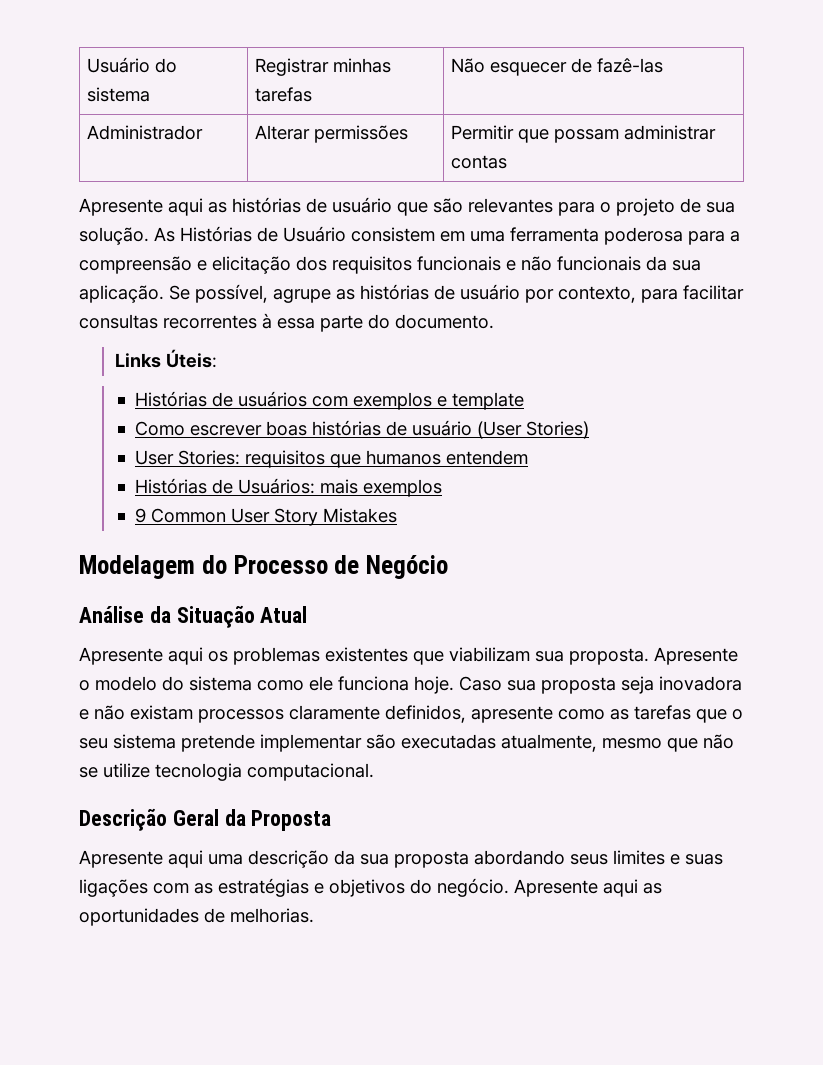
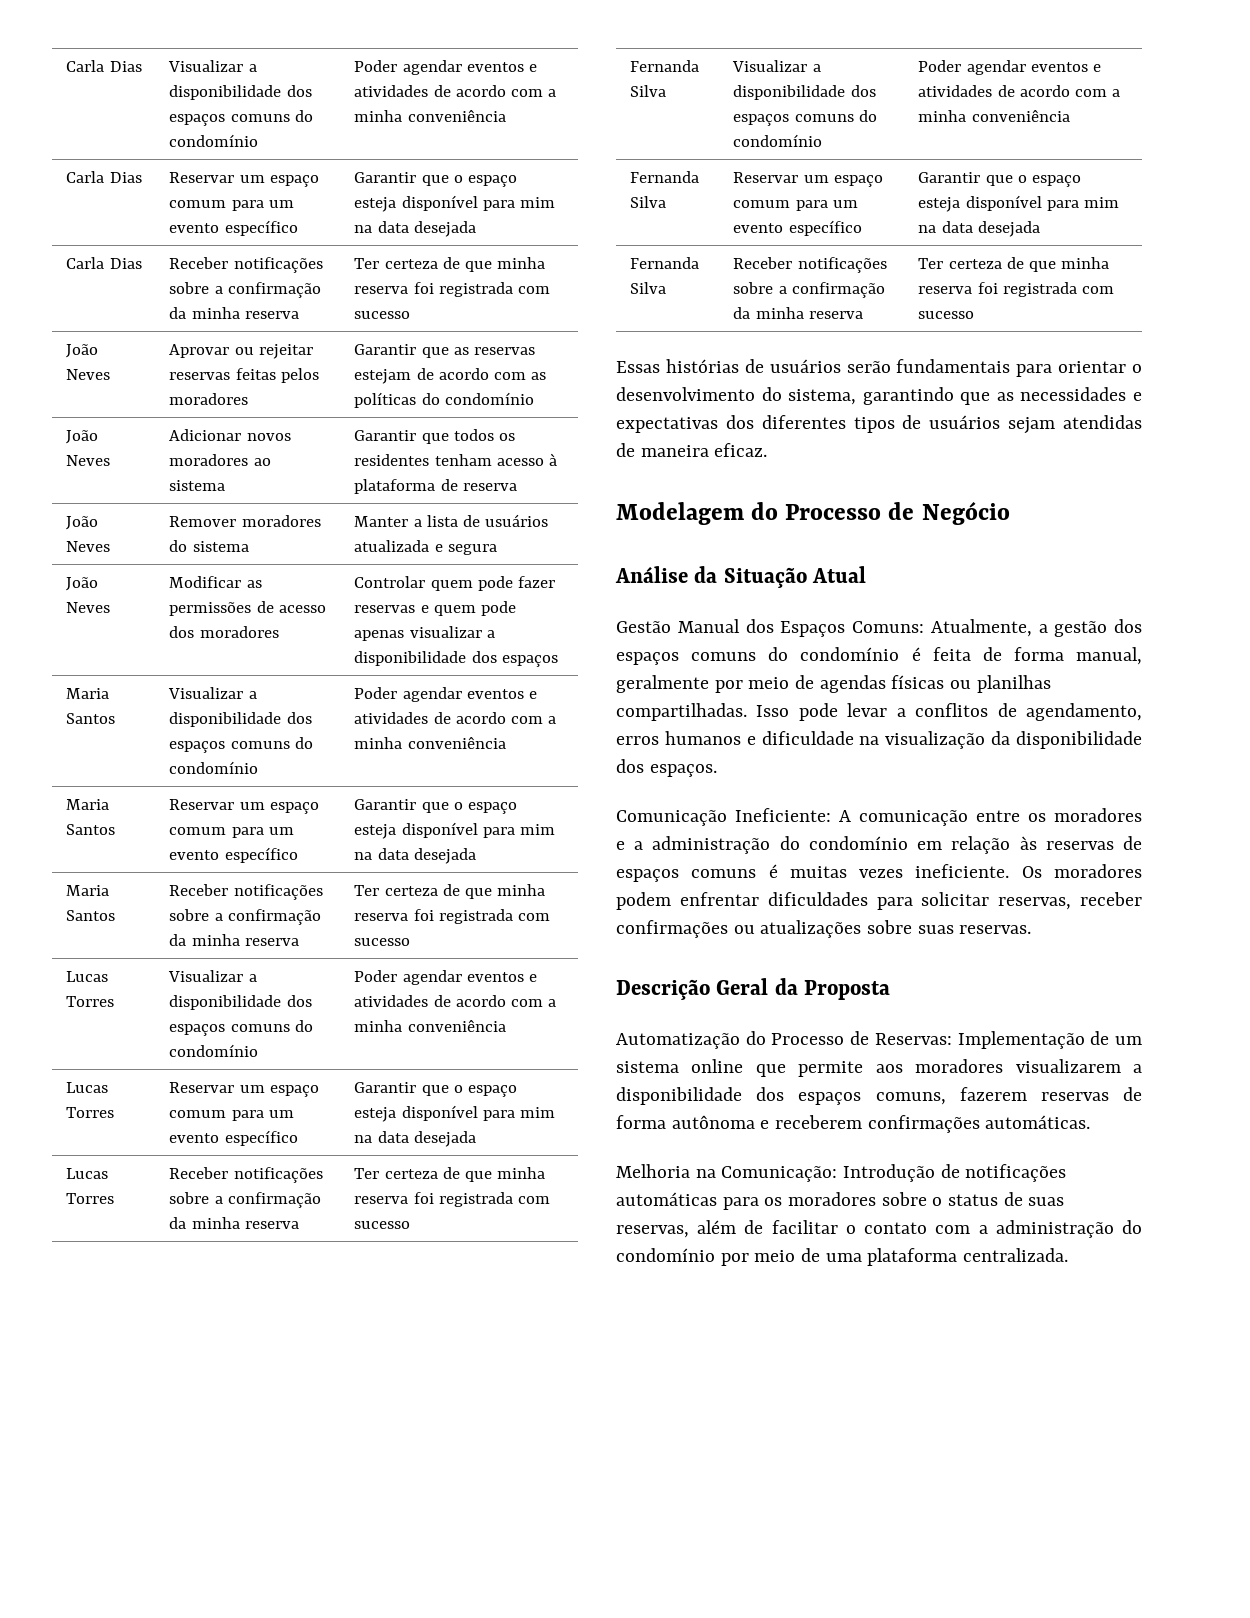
- Usuário do sistema | Registrar minhas tarefas | Não esquecer de fazê-las
- Administrador | Alterar permissões | Permitir que possam administrar contas
- Apresente aqui as histórias de usuário que são relevantes para o projeto de sua solução. As Histórias de Usuário consistem em uma ferramenta poderosa para a compreensão e elicitação dos requisitos funcionais e não funcionais da sua aplicação. Se possível, agrupe as histórias de usuário por contexto, para facilitar consultas recorrentes à essa parte do documento.
- Links Úteis:
- Histórias de usuários com exemplos e template
- Como escrever boas histórias de usuário (User Stories)
- User Stories: requisitos que humanos entendem
- Histórias de Usuários: mais exemplos
- 9 Common User Story Mistakes
+ Carla Dias | Visualizar a disponibilidade dos espaços comuns do condomínio | Poder agendar eventos e atividades de acordo com a minha conveniência
+ Carla Dias | Reservar um espaço comum para um evento específico | Garantir que o espaço esteja disponível para mim na data desejada
+ Carla Dias | Receber notificações sobre a confirmação da minha reserva | Ter certeza de que minha reserva foi registrada com sucesso
+ João Neves | Aprovar ou rejeitar reservas feitas pelos moradores | Garantir que as reservas estejam de acordo com as políticas do condomínio
+ João Neves | Adicionar novos moradores ao sistema | Garantir que todos os residentes tenham acesso à plataforma de reserva
+ João Neves | Remover moradores do sistema | Manter a lista de usuários atualizada e segura
+ João Neves | Modificar as permissões de acesso dos moradores | Controlar quem pode fazer reservas e quem pode apenas visualizar a disponibilidade dos espaços
+ Maria Santos | Visualizar a disponibilidade dos espaços comuns do condomínio | Poder agendar eventos e atividades de acordo com a minha conveniência
+ Maria Santos | Reservar um espaço comum para um evento específico | Garantir que o espaço esteja disponível para mim na data desejada
+ Maria Santos | Receber notificações sobre a confirmação da minha reserva | Ter certeza de que minha reserva foi registrada com sucesso
+ Lucas Torres | Visualizar a disponibilidade dos espaços comuns do condomínio | Poder agendar eventos e atividades de acordo com a minha conveniência
+ Lucas Torres | Reservar um espaço comum para um evento específico | Garantir que o espaço esteja disponível para mim na data desejada
+ Lucas Torres | Receber notificações sobre a confirmação da minha reserva | Ter certeza de que minha reserva foi registrada com sucesso
+ Fernanda Silva | Visualizar a disponibilidade dos espaços comuns do condomínio | Poder agendar eventos e atividades de acordo com a minha conveniência
+ Fernanda Silva | Reservar um espaço comum para um evento específico | Garantir que o espaço esteja disponível para mim na data desejada
+ Fernanda Silva | Receber notificações sobre a confirmação da minha reserva | Ter certeza de que minha reserva foi registrada com sucesso
+ Essas histórias de usuários serão fundamentais para orientar o desenvolvimento do sistema, garantindo que as necessidades e expectativas dos diferentes tipos de usuários sejam atendidas de maneira eficaz.
- Apresente aqui os problemas existentes que viabilizam sua proposta. Apresente o modelo do sistema como ele funciona hoje. Caso sua proposta seja inovadora e não existam processos claramente definidos, apresente como as tarefas que o seu sistema pretende implementar são executadas atualmente, mesmo que não se utilize tecnologia computacional.
+ Gestão Manual dos Espaços Comuns: Atualmente, a gestão dos espaços comuns do condomínio é feita de forma manual, geralmente por meio de agendas físicas ou planilhas compartilhadas. Isso pode levar a conflitos de agendamento, erros humanos e dificuldade na visualização da disponibilidade dos espaços.
+ Comunicação Ineficiente: A comunicação entre os moradores e a administração do condomínio em relação às reservas de espaços comuns é muitas vezes ineficiente. Os moradores podem enfrentar dificuldades para solicitar reservas, receber confirmações ou atualizações sobre suas reservas.
  Descrição Geral da Proposta
- Apresente aqui uma descrição da sua proposta abordando seus limites e suas ligações com as estratégias e objetivos do negócio. Apresente aqui as oportunidades de melhorias.
+ Automatização do Processo de Reservas: Implementação de um sistema online que permite aos moradores visualizarem a disponibilidade dos espaços comuns, fazerem reservas de forma autônoma e receberem confirmações automáticas.
+ Melhoria na Comunicação: Introdução de notificações automáticas para os moradores sobre o status de suas reservas, além de facilitar o contato com a administração do condomínio por meio de uma plataforma centralizada.

